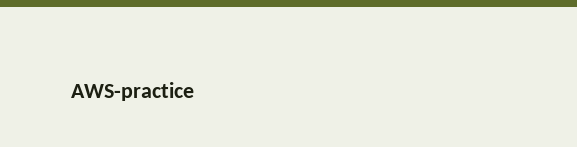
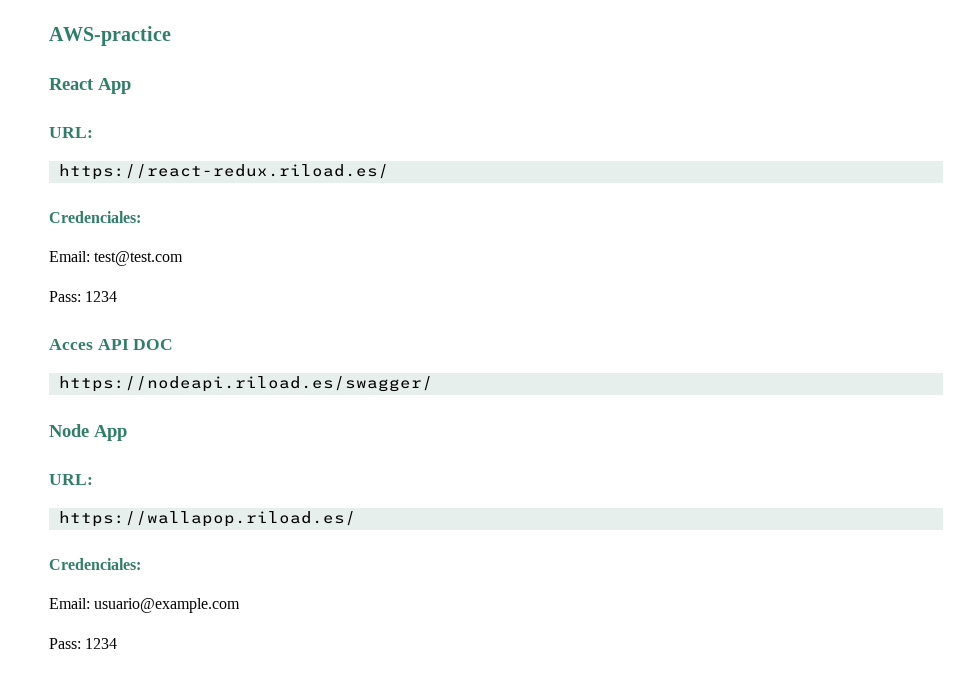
+ React App
+ URL:
+ https://react-redux.riload.es/
+ Credenciales:
+ Email: test@test.com
+ Pass: 1234
+ Acces API DOC
+ https://nodeapi.riload.es/swagger/
+ Node App
+ URL:
+ https://wallapop.riload.es/
+ Credenciales:
+ Email: usuario@example.com
+ Pass: 1234

